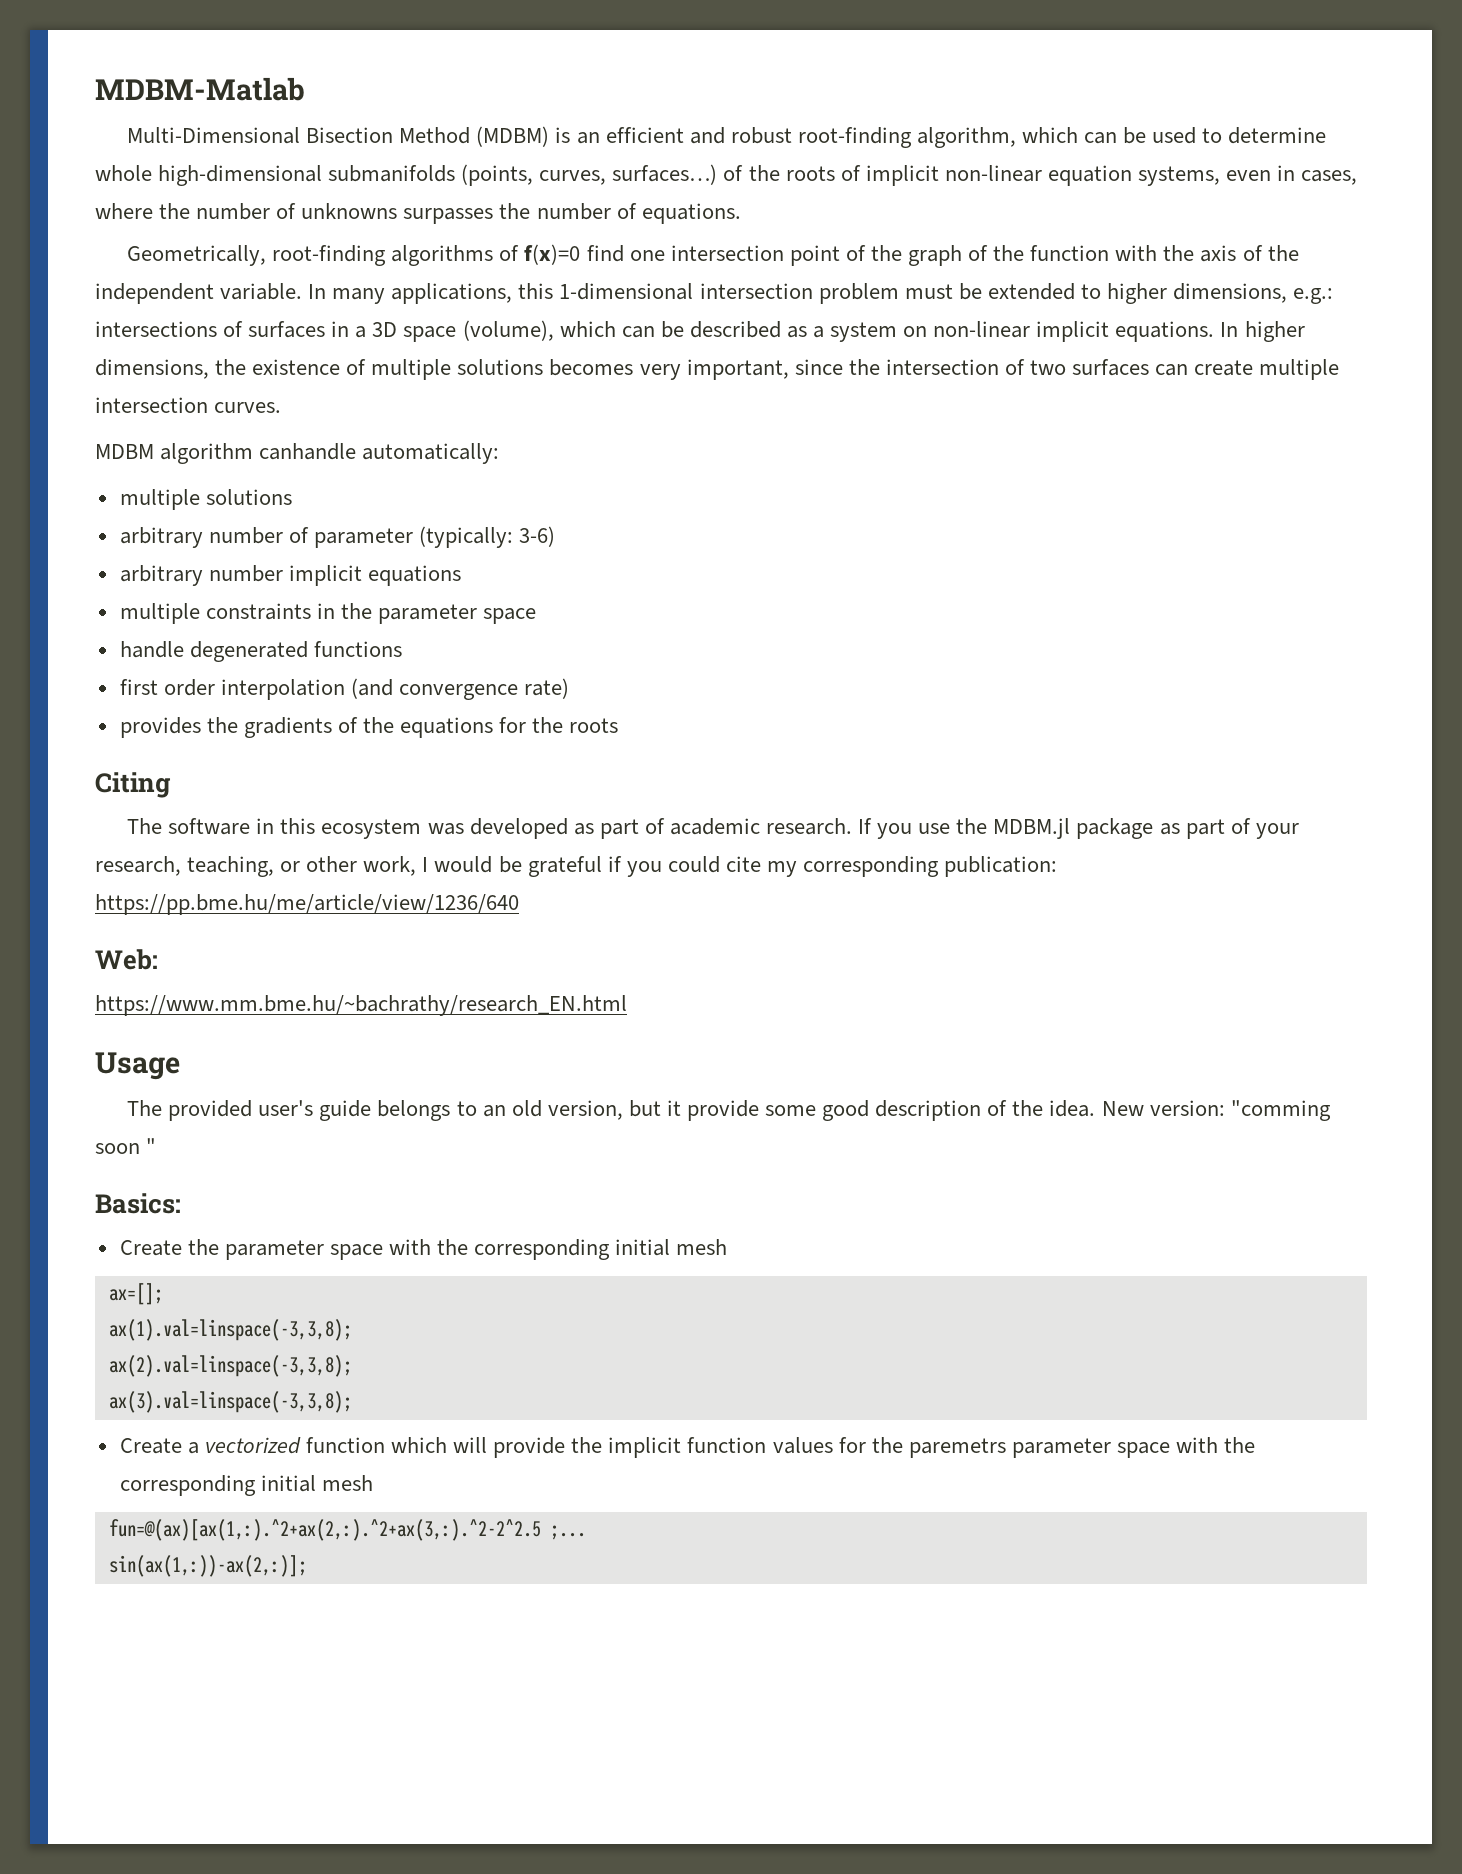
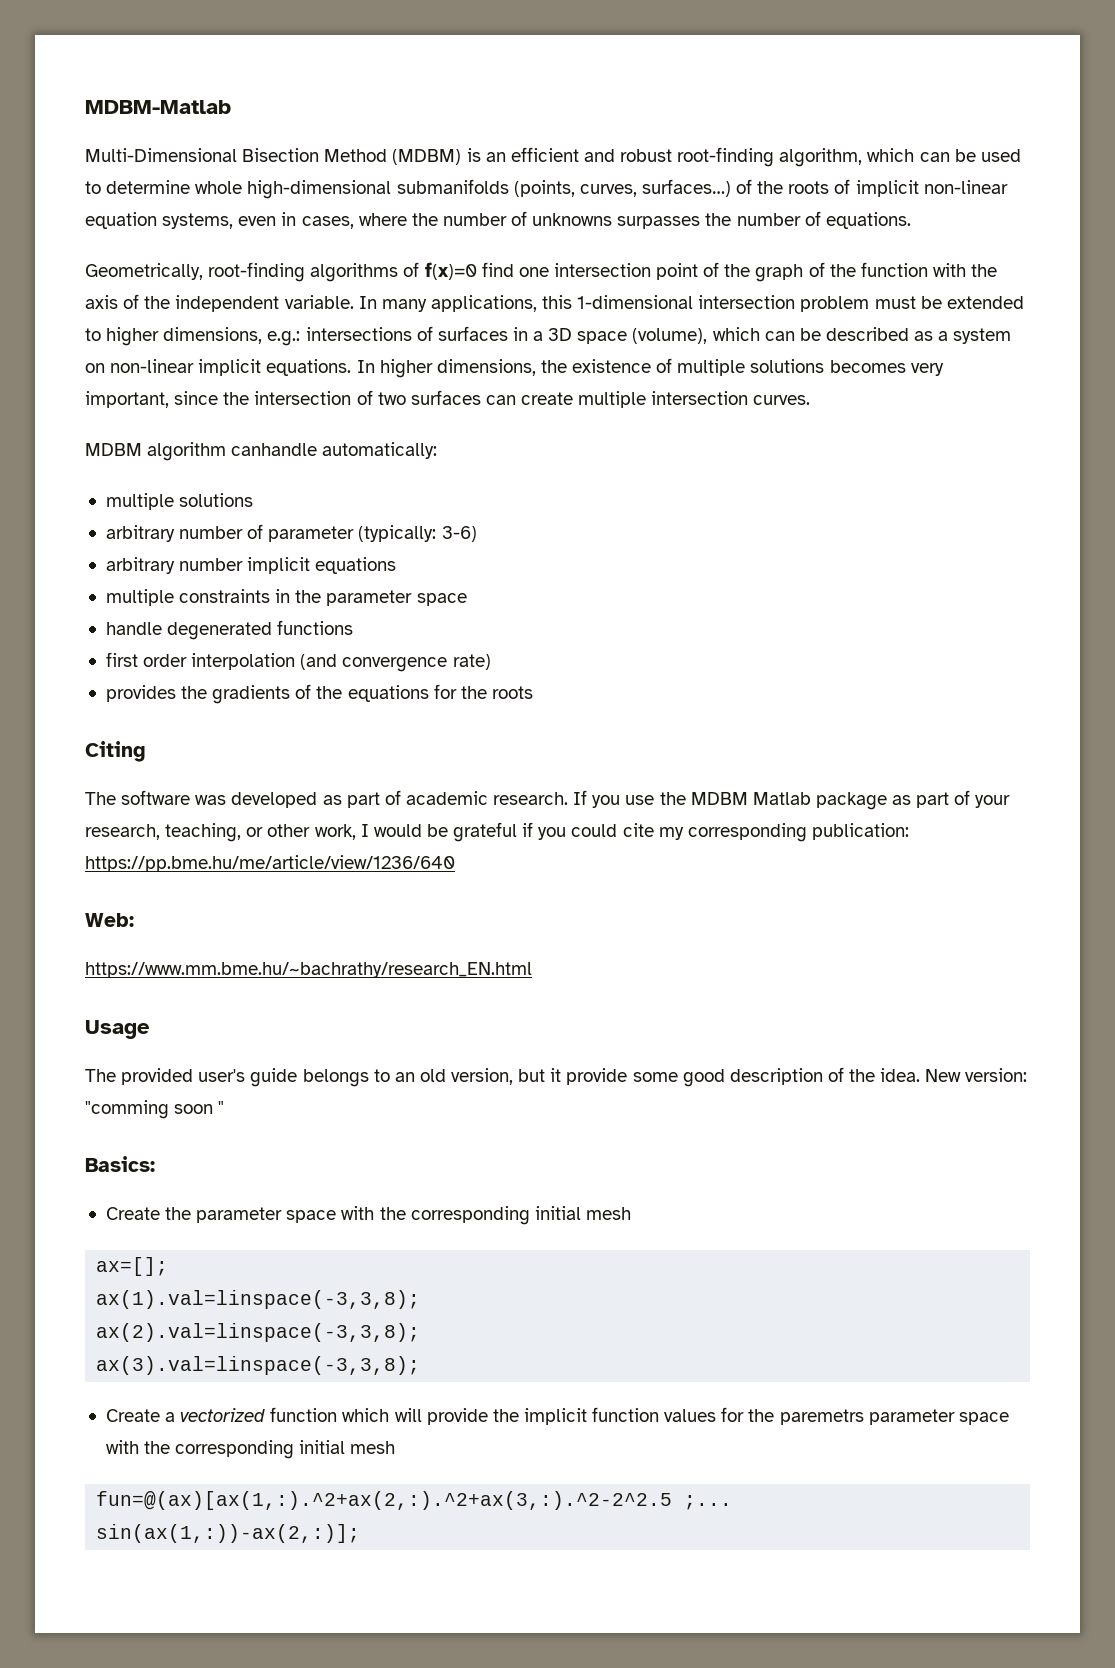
- The software in this ecosystem was developed as part of academic research.
+ The software was developed as part of academic research.
- If you use the MDBM.jl package as part of your research, teaching, or other work, I would be grateful if you could cite my corresponding publication: https://pp.bme.hu/me/article/view/1236/640
+ If you use the MDBM Matlab package as part of your research, teaching, or other work, I would be grateful if you could cite my corresponding publication: https://pp.bme.hu/me/article/view/1236/640

